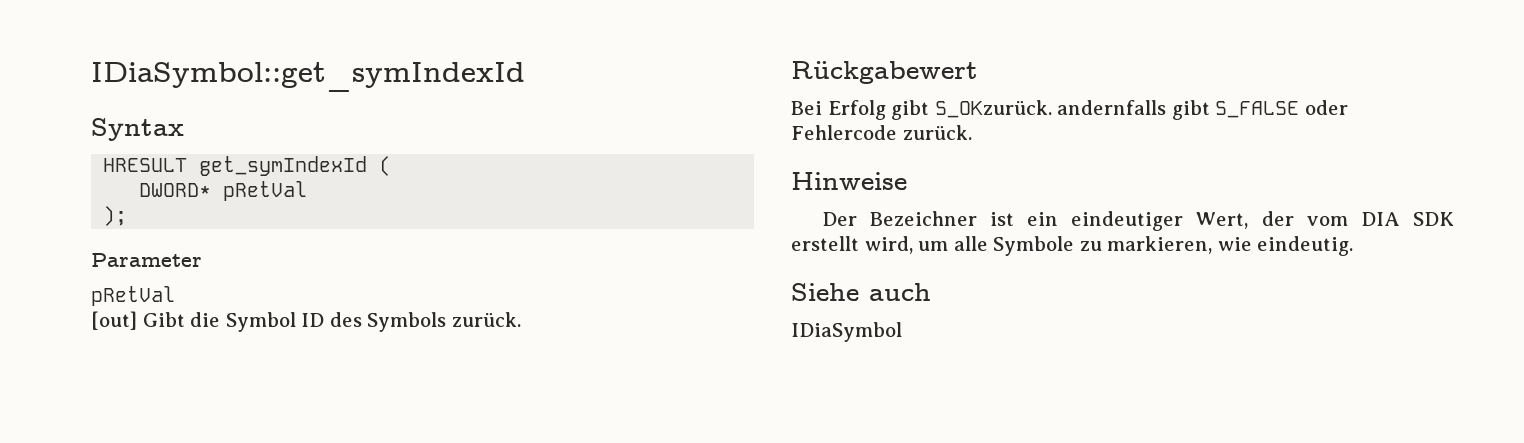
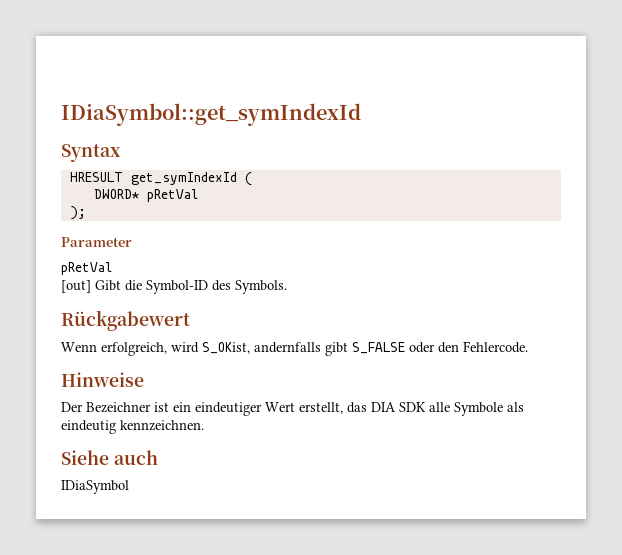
- [out] Gibt die Symbol ID des Symbols zurück.
+ [out] Gibt die Symbol-ID des Symbols.
  Rückgabewert
- Bei Erfolg gibt S_OKzurück. andernfalls gibt S_FALSE oder Fehlercode zurück.
+ Wenn erfolgreich, wird S_OKist, andernfalls gibt S_FALSE oder den Fehlercode.
- Der Bezeichner ist ein eindeutiger Wert, der vom DIA SDK erstellt wird, um alle Symbole zu markieren, wie eindeutig.
+ Der Bezeichner ist ein eindeutiger Wert erstellt, das DIA SDK alle Symbole als eindeutig kennzeichnen.

